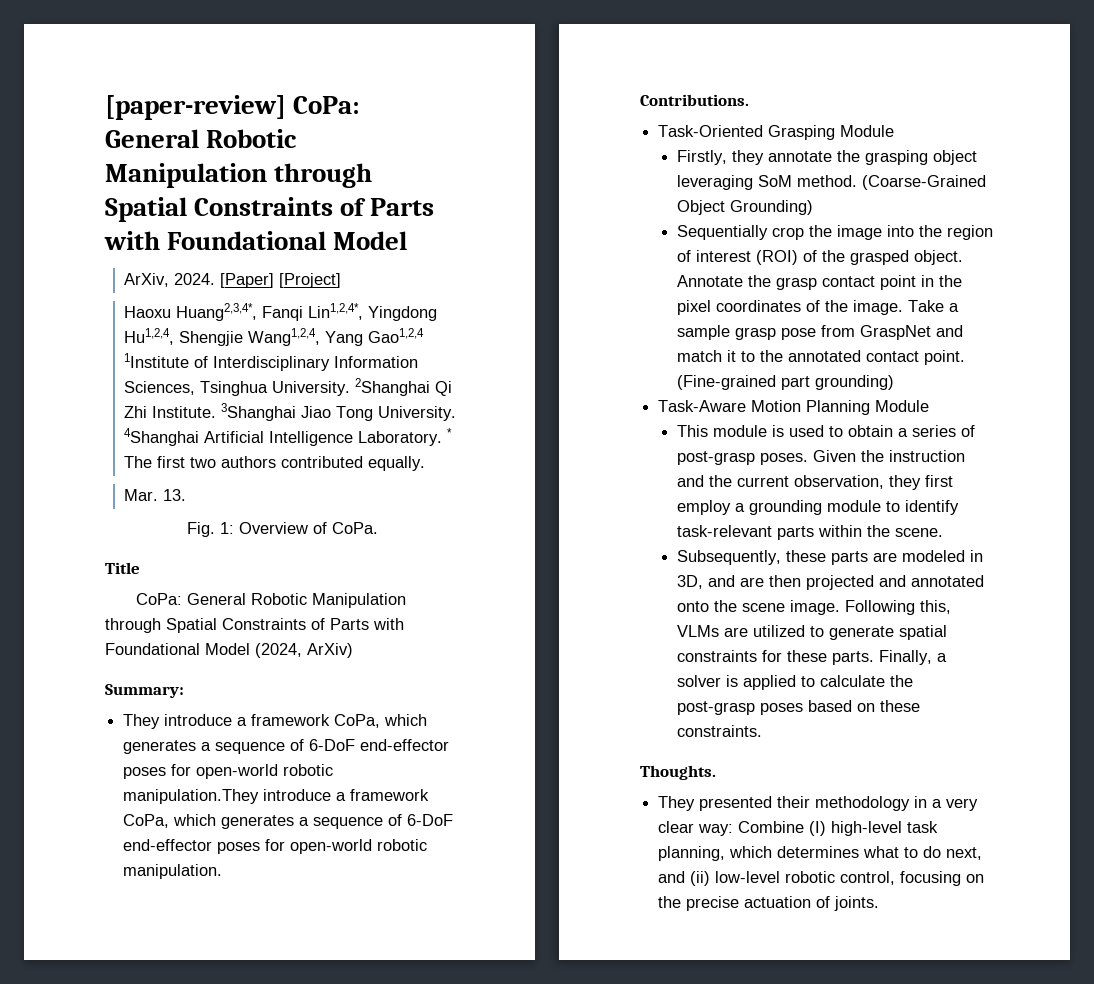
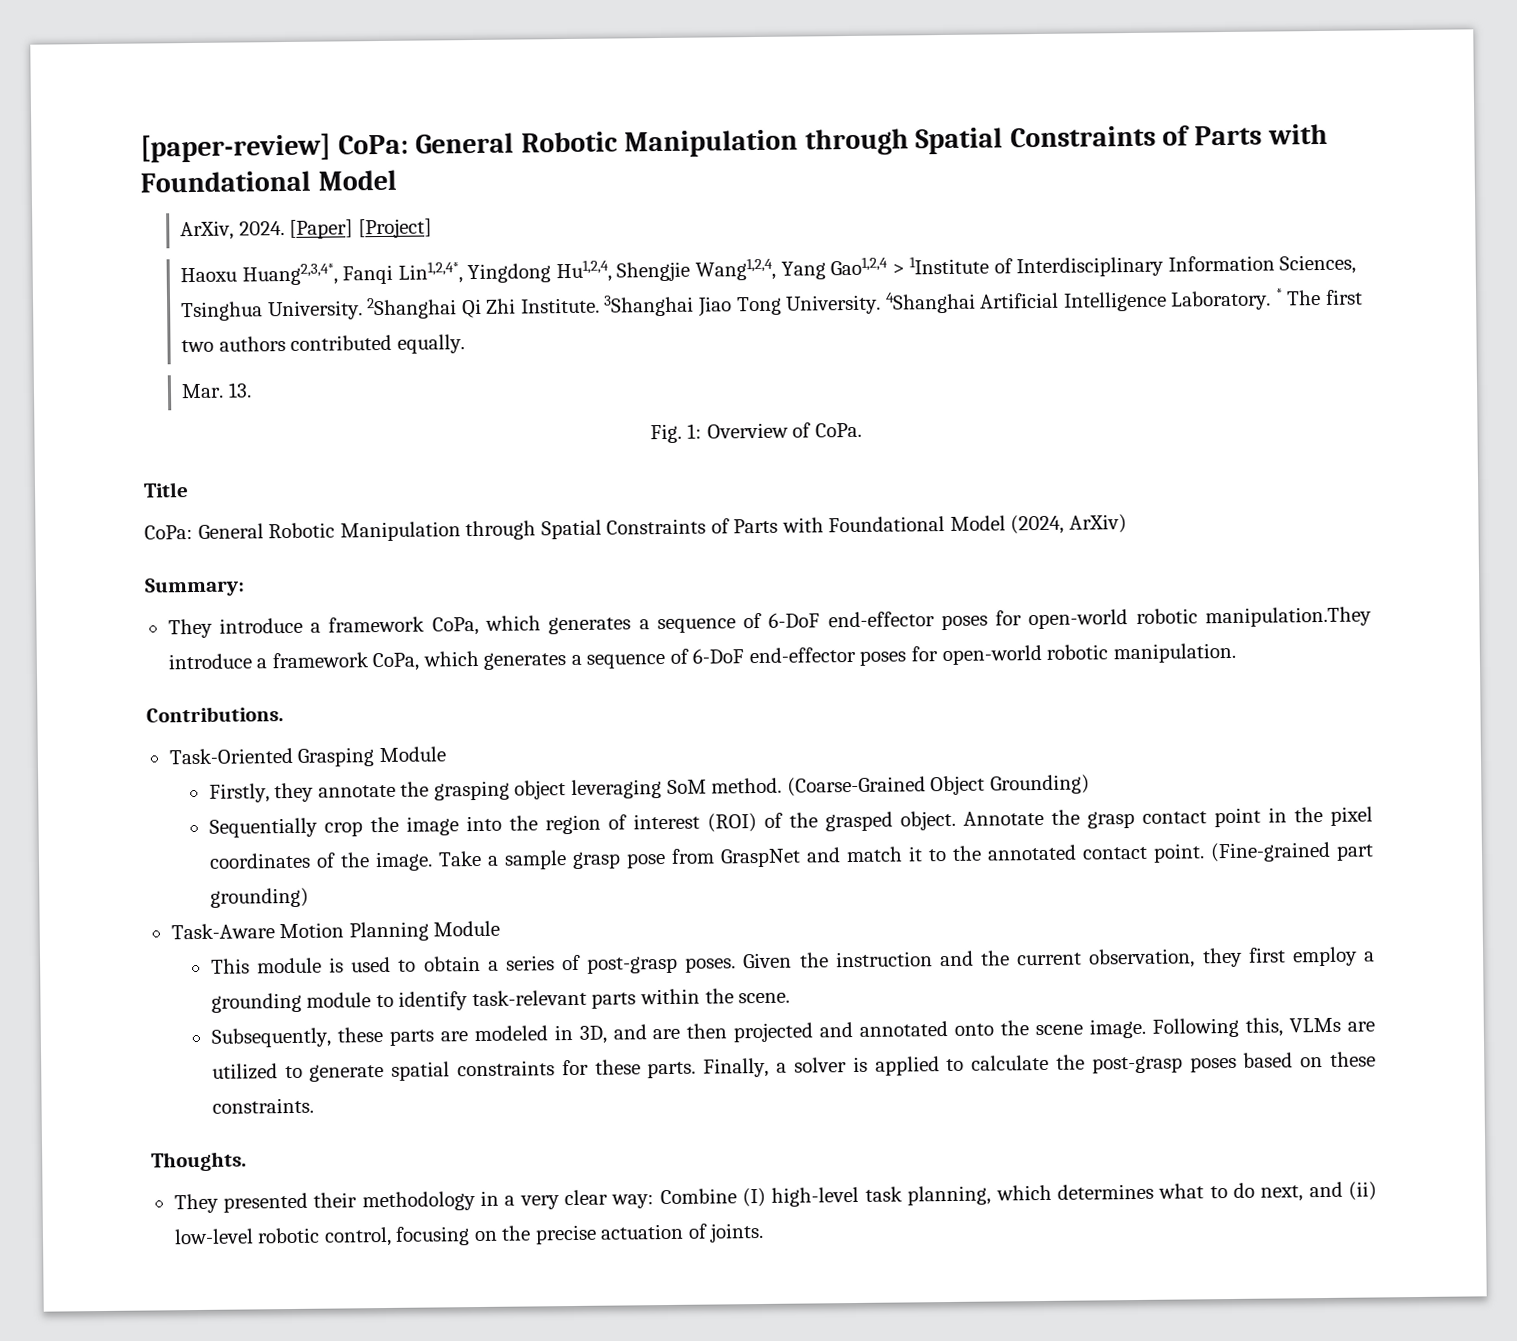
- Haoxu Huang2,3,4*, Fanqi Lin1,2,4*, Yingdong Hu1,2,4, Shengjie Wang1,2,4, Yang Gao1,2,4 1Institute of Interdisciplinary Information Sciences, Tsinghua University.
+ Haoxu Huang2,3,4*, Fanqi Lin1,2,4*, Yingdong Hu1,2,4, Shengjie Wang1,2,4, Yang Gao1,2,4 > 1Institute of Interdisciplinary Information Sciences, Tsinghua University.

